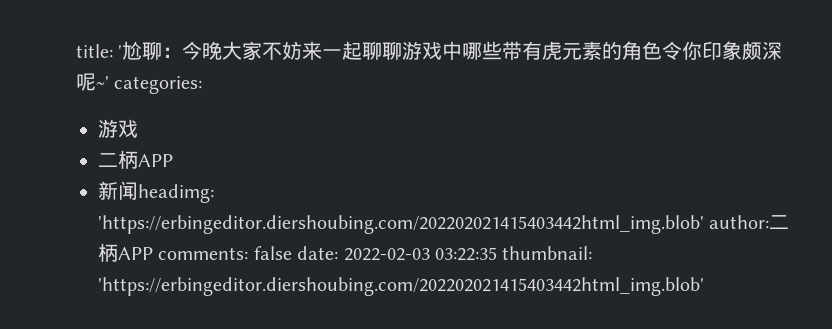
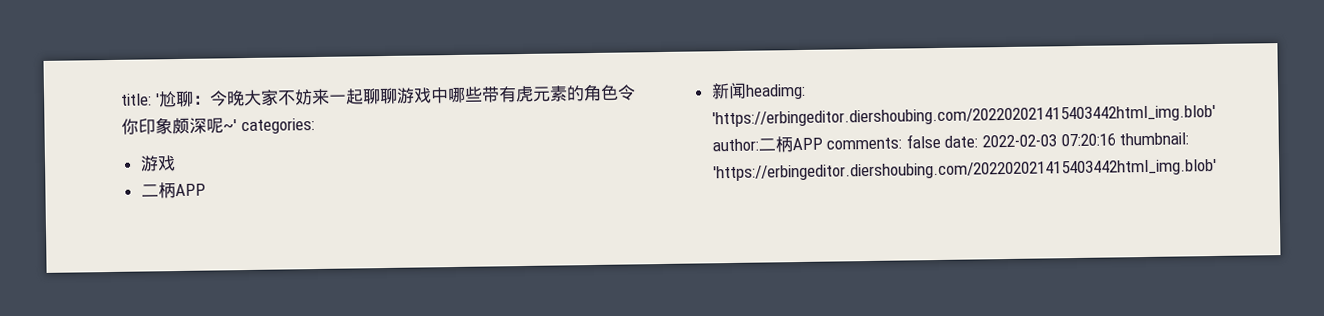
- 新闻headimg: 'https://erbingeditor.diershoubing.com/202202021415403442html_img.blob' author:二柄APP comments: false date: 2022-02-03 03:22:35 thumbnail: 'https://erbingeditor.diershoubing.com/202202021415403442html_img.blob'
+ 新闻headimg: 'https://erbingeditor.diershoubing.com/202202021415403442html_img.blob' author:二柄APP comments: false date: 2022-02-03 07:20:16 thumbnail: 'https://erbingeditor.diershoubing.com/202202021415403442html_img.blob'

